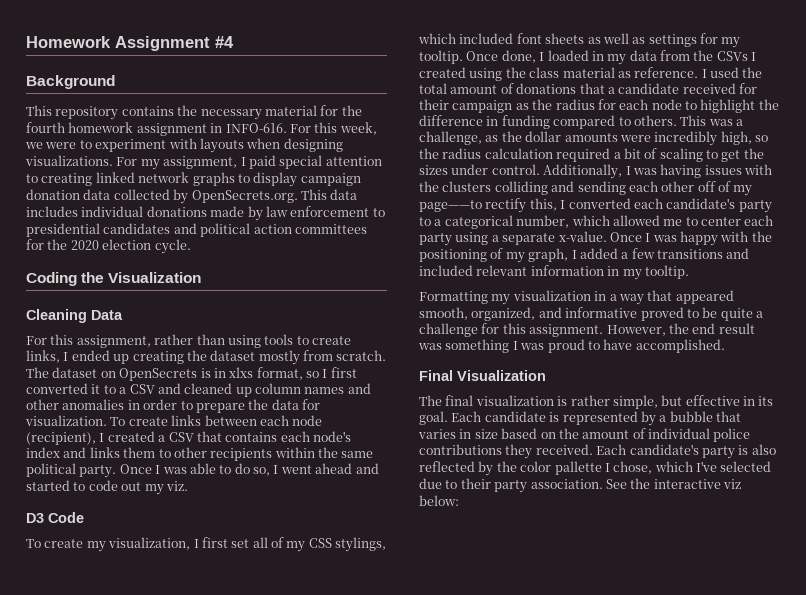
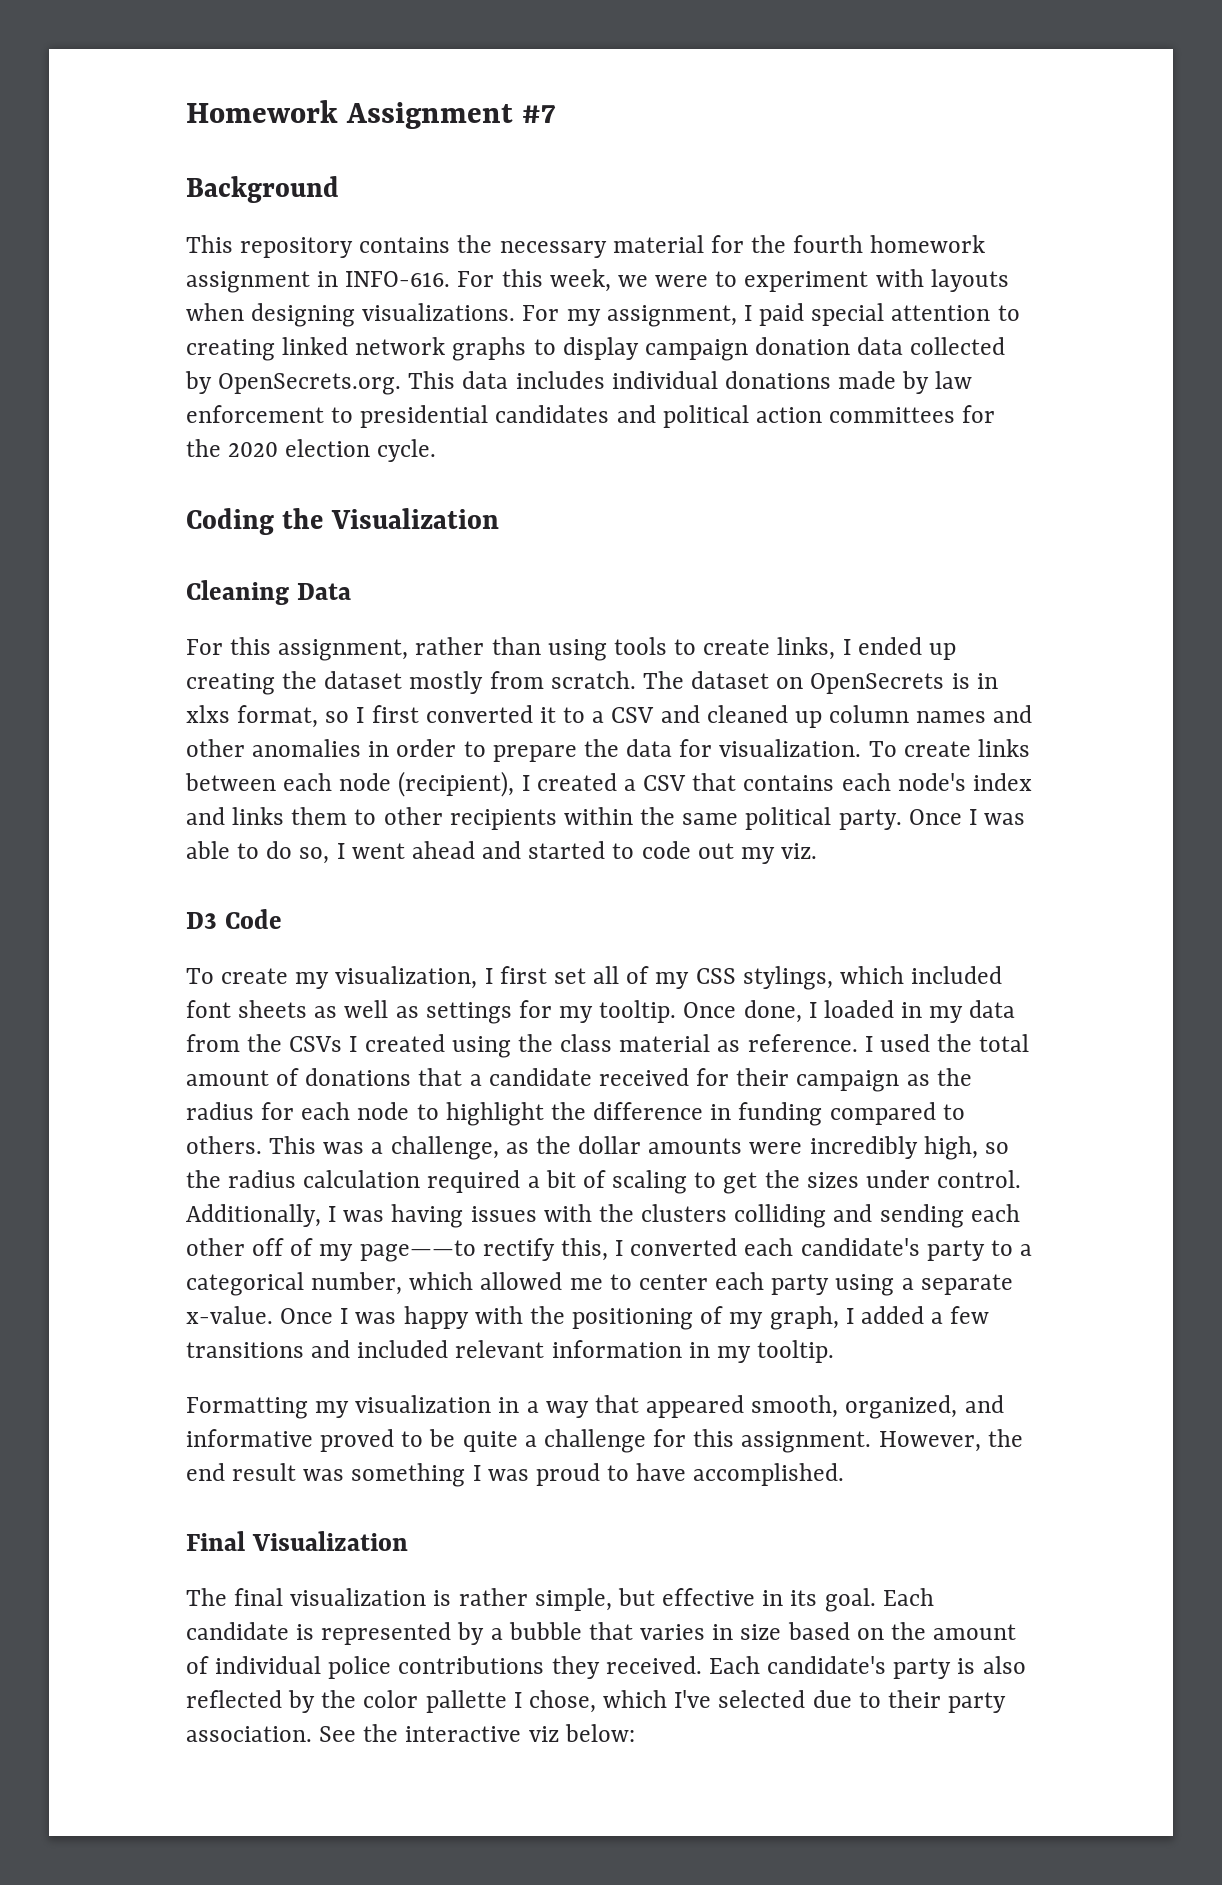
- Homework Assignment #4
+ Homework Assignment #7

